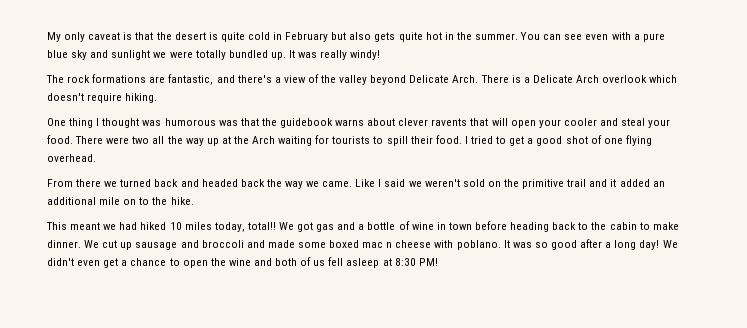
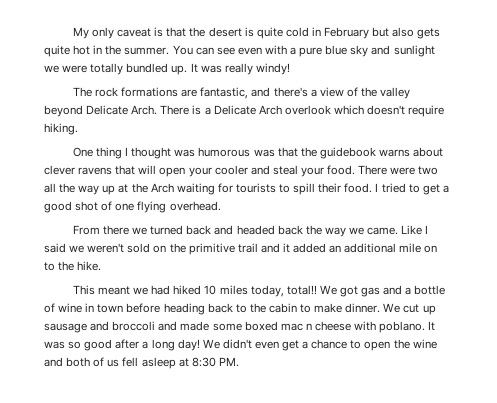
- One thing I thought was humorous was that the guidebook warns about clever ravents that will open your cooler and steal your food.
+ One thing I thought was humorous was that the guidebook warns about clever ravens that will open your cooler and steal your food.
- We didn't even get a chance to open the wine and both of us fell asleep at 8:30 PM!
+ We didn't even get a chance to open the wine and both of us fell asleep at 8:30 PM.

